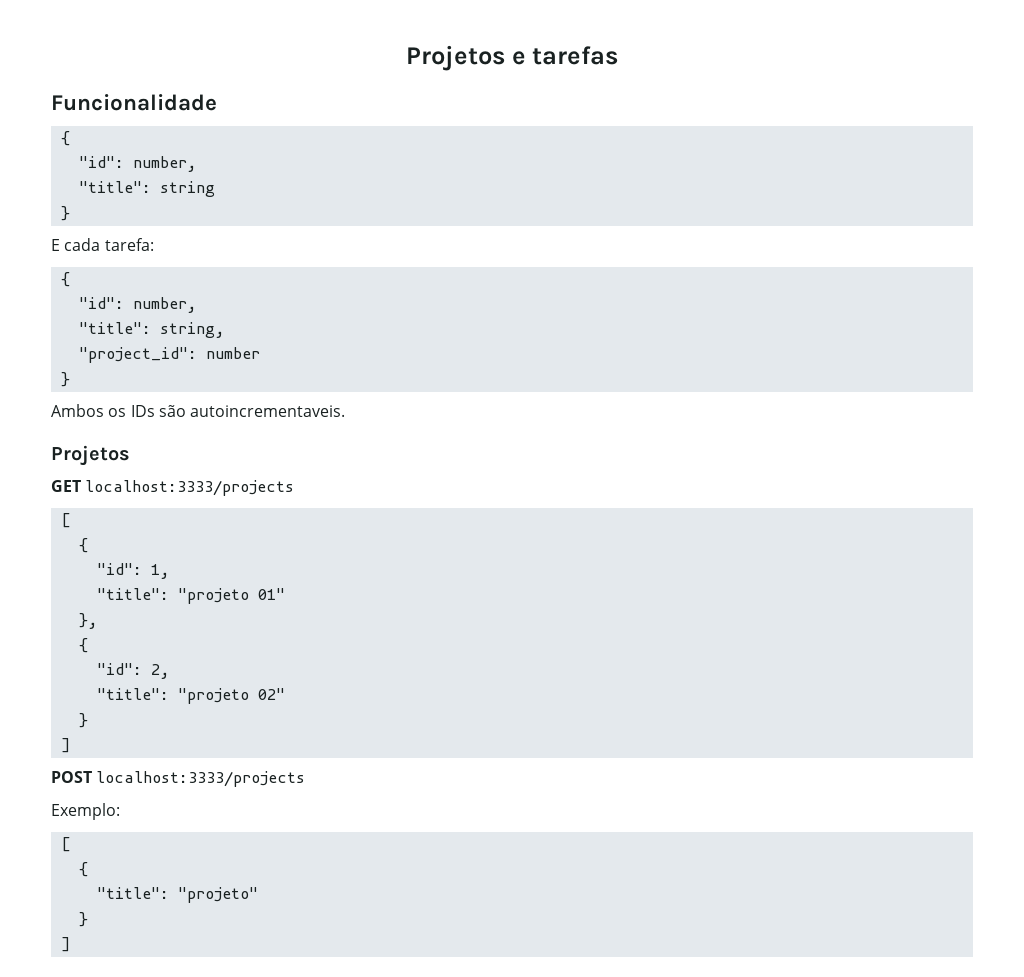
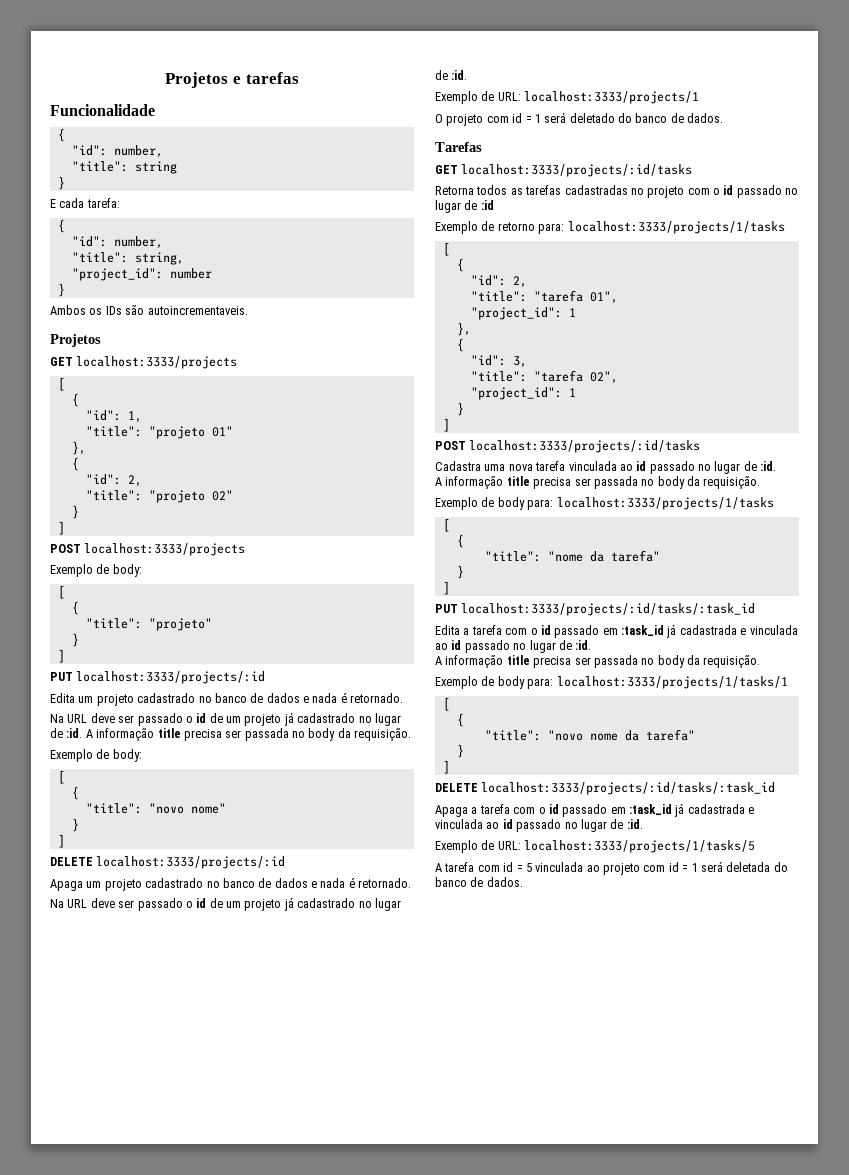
  POST localhost:3333/projects
- Exemplo:
+ Exemplo de body:
+ PUT localhost:3333/projects/:id
+ Edita um projeto cadastrado no banco de dados e nada é retornado.
+ Na URL deve ser passado o id de um projeto já cadastrado no lugar de :id. A informação title precisa ser passada no body da requisição.
+ Exemplo de body:
+ [
+ {
+ "title": "novo nome"
+ }
+ ]
+ DELETE localhost:3333/projects/:id
+ Apaga um projeto cadastrado no banco de dados e nada é retornado.
+ Na URL deve ser passado o id de um projeto já cadastrado no lugar de :id.
+ Exemplo de URL: localhost:3333/projects/1
+ O projeto com id = 1 será deletado do banco de dados.
+ Tarefas
+ GET localhost:3333/projects/:id/tasks
+ Retorna todos as tarefas cadastradas no projeto com o id passado no lugar de :id
+ Exemplo de retorno para: localhost:3333/projects/1/tasks
+ [
+ {
+ "id": 2,
+ "title": "tarefa 01",
+ "project_id": 1
+ },
+ {
+ "id": 3,
+ "title": "tarefa 02",
+ "project_id": 1
+ }
+ ]
+ POST localhost:3333/projects/:id/tasks
+ Cadastra uma nova tarefa vinculada ao id passado no lugar de :id.
+ A informação title precisa ser passada no body da requisição.
+ Exemplo de body para: localhost:3333/projects/1/tasks
+ [
+ {
+ "title": "nome da tarefa"
+ }
+ ]
+ PUT localhost:3333/projects/:id/tasks/:task_id
+ Edita a tarefa com o id passado em :task_id já cadastrada e vinculada ao id passado no lugar de :id.
+ A informação title precisa ser passada no body da requisição.
+ Exemplo de body para: localhost:3333/projects/1/tasks/1
+ [
+ {
+ "title": "novo nome da tarefa"
+ }
+ ]
+ DELETE localhost:3333/projects/:id/tasks/:task_id
+ Apaga a tarefa com o id passado em :task_id já cadastrada e vinculada ao id passado no lugar de :id.
+ Exemplo de URL: localhost:3333/projects/1/tasks/5
+ A tarefa com id = 5 vinculada ao projeto com id = 1 será deletada do banco de dados.

